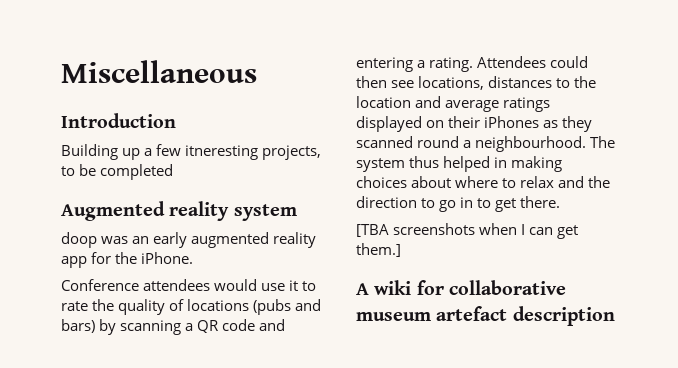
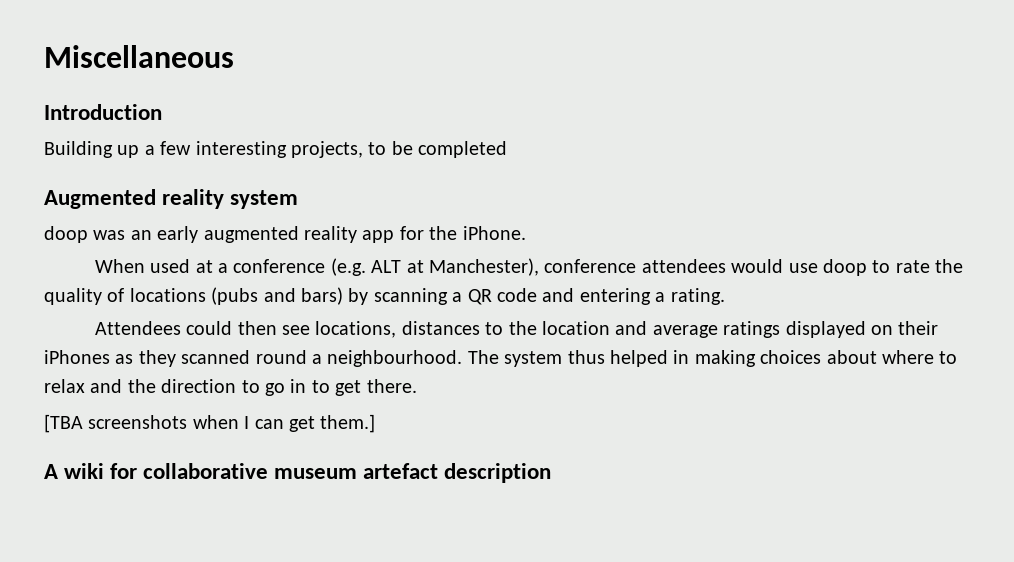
- Building up a few itneresting projects, to be completed
+ Building up a few interesting projects, to be completed
- Conference attendees would use it to rate the quality of locations (pubs and bars) by scanning a QR code and entering a rating. Attendees could then see locations, distances to the location and average ratings displayed on their iPhones as they scanned round a neighbourhood.
+ When used at a conference (e.g. ALT at Manchester), conference attendees would use doop to rate the quality of locations (pubs and bars) by scanning a QR code and entering a rating.
+ Attendees could then see locations, distances to the location and average ratings displayed on their iPhones as they scanned round a neighbourhood.

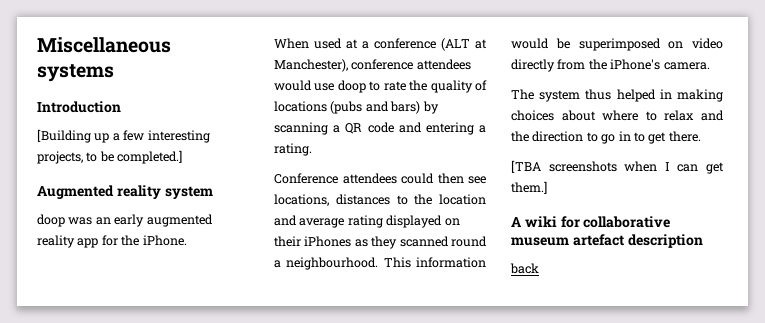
- Miscellaneous
+ Miscellaneous systems
- Building up a few interesting projects, to be completed
+ [Building up a few interesting projects, to be completed.]
- When used at a conference (e.g. ALT at Manchester), conference attendees would use doop to rate the quality of locations (pubs and bars) by scanning a QR code and entering a rating.
+ When used at a conference (ALT at Manchester), conference attendees would use doop to rate the quality of locations (pubs and bars) by scanning a QR code and entering a rating.
- Attendees could then see locations, distances to the location and average ratings displayed on their iPhones as they scanned round a neighbourhood. The system thus helped in making choices about where to relax and the direction to go in to get there.
+ Conference attendees could then see locations, distances to the location and average rating displayed on their iPhones as they scanned round a neighbourhood. This information would be superimposed on video directly from the iPhone's camera.
+ The system thus helped in making choices about where to relax and the direction to go in to get there.
+ back

